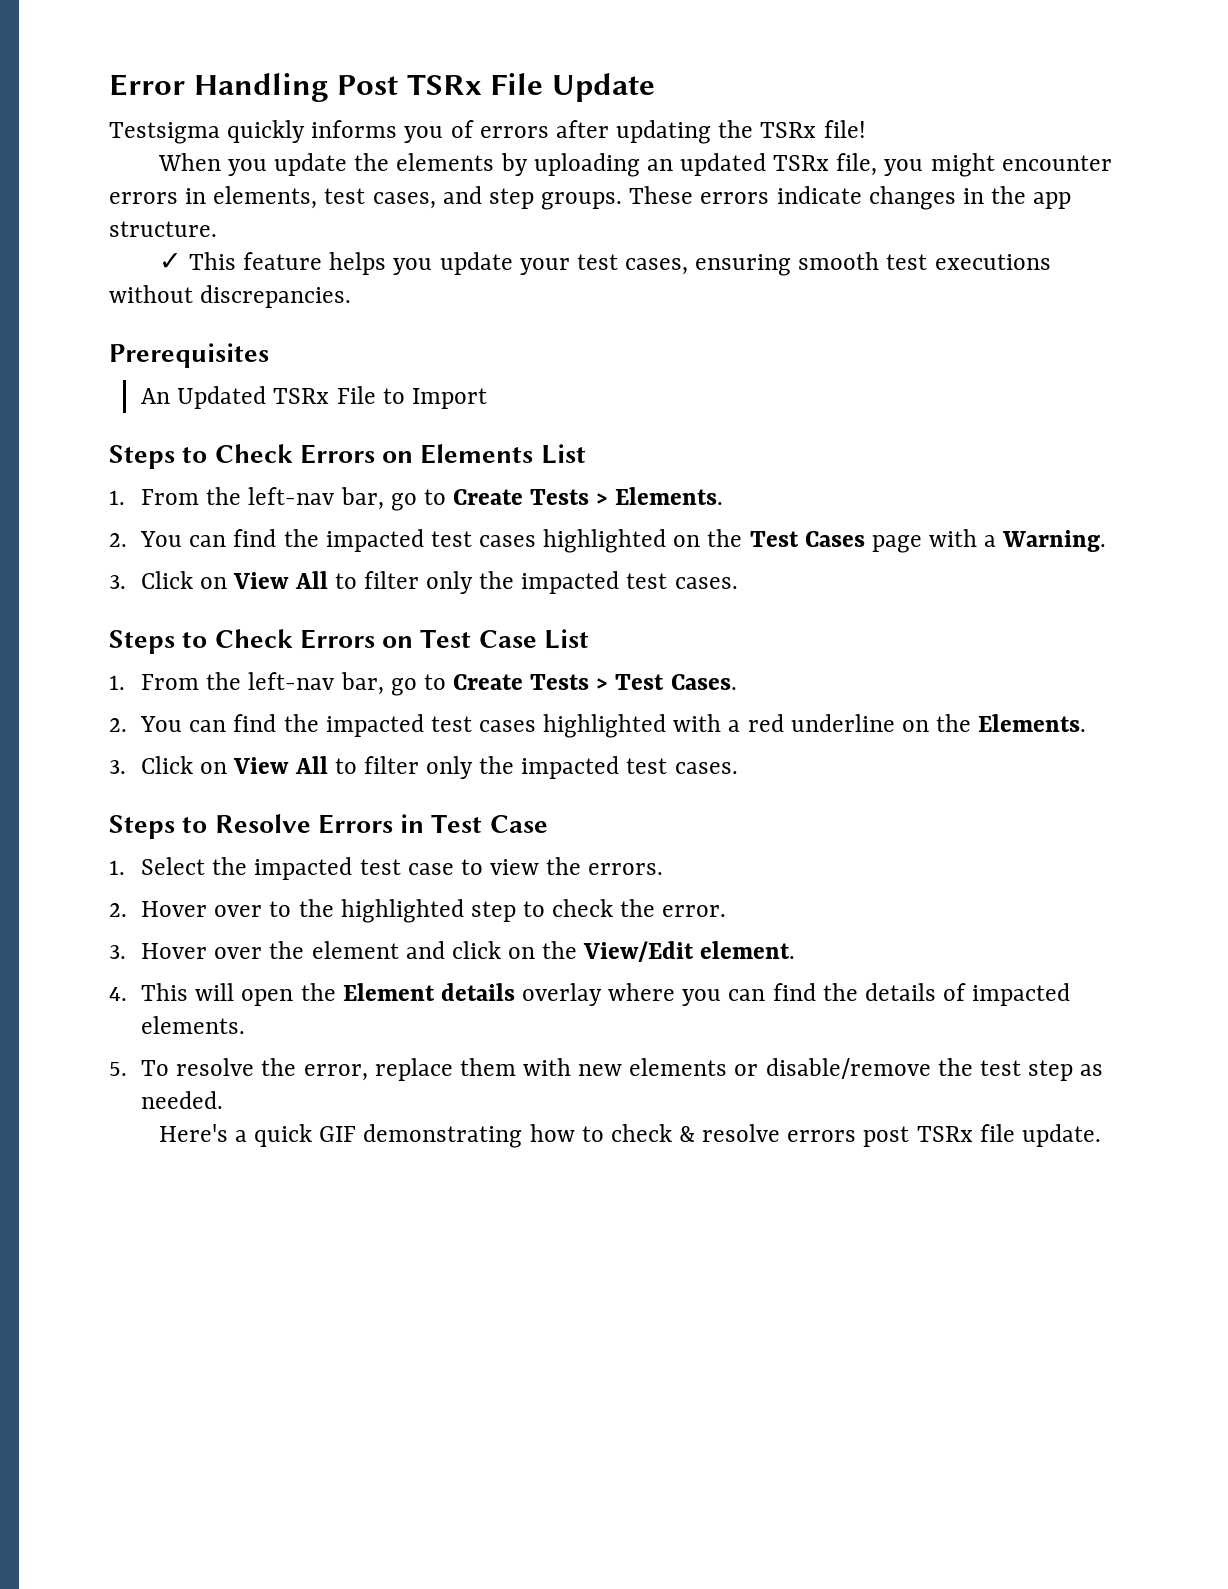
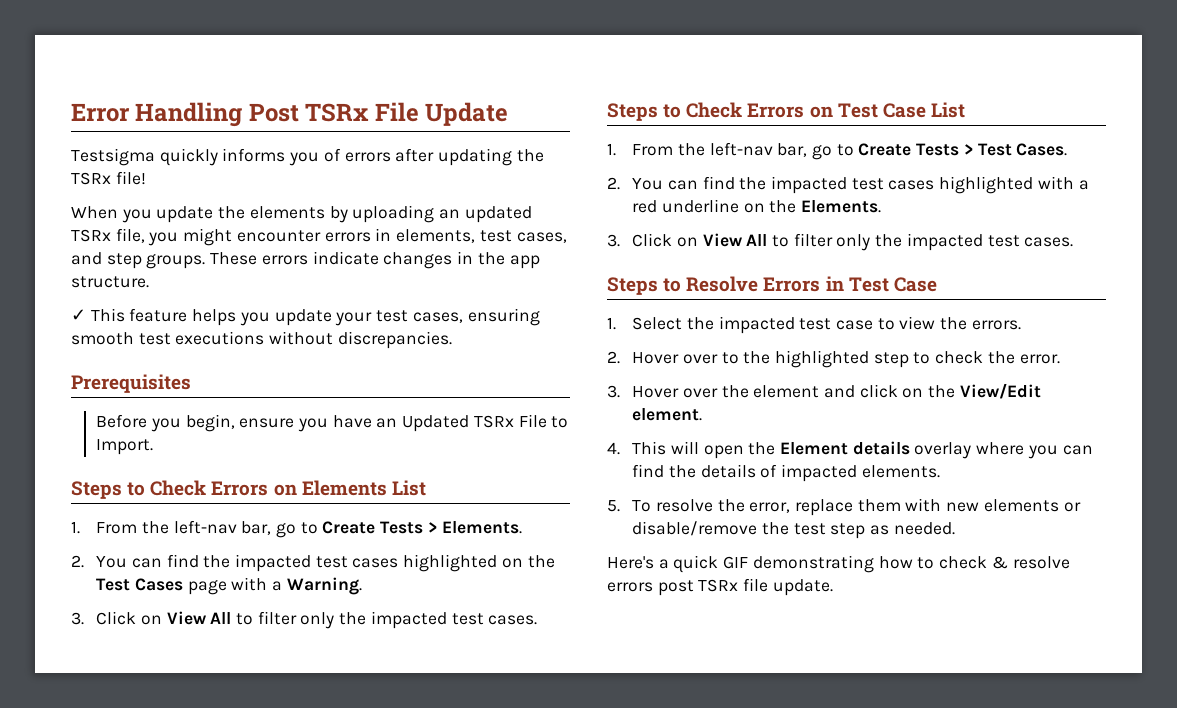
- An Updated TSRx File to Import
+ Before you begin, ensure you have an Updated TSRx File to Import.

